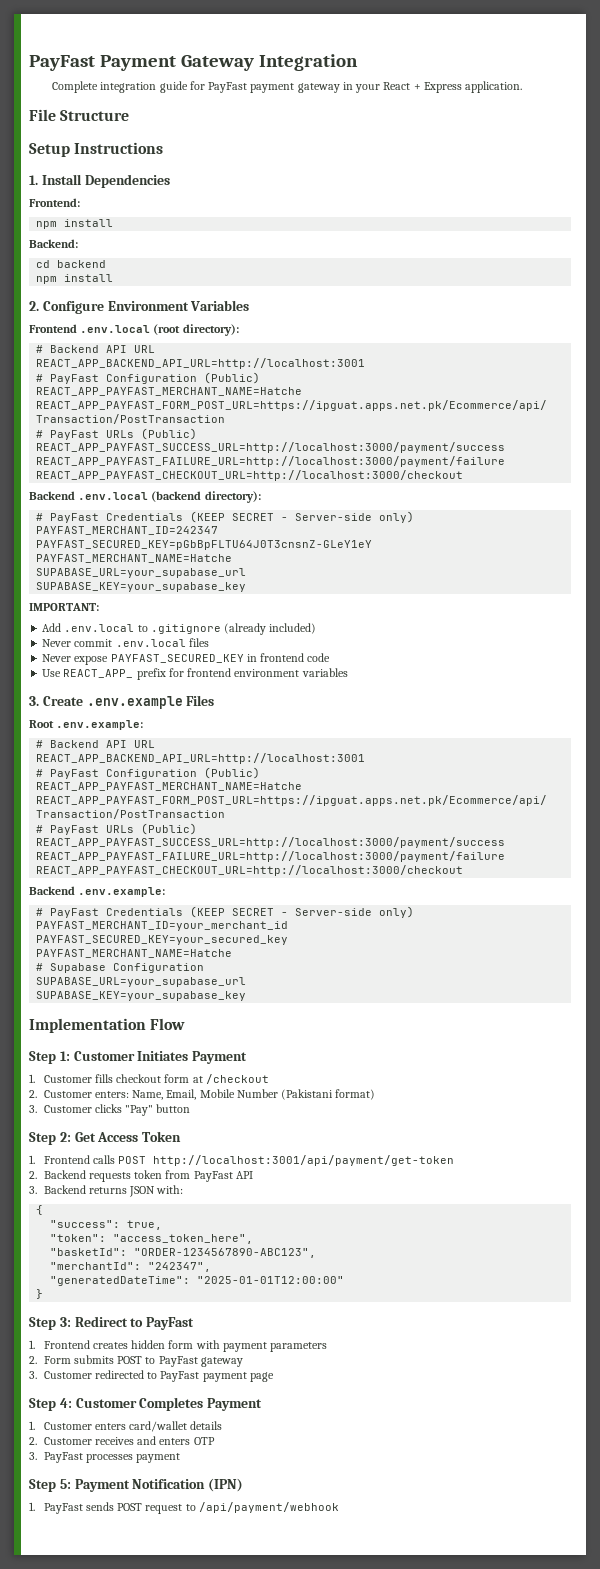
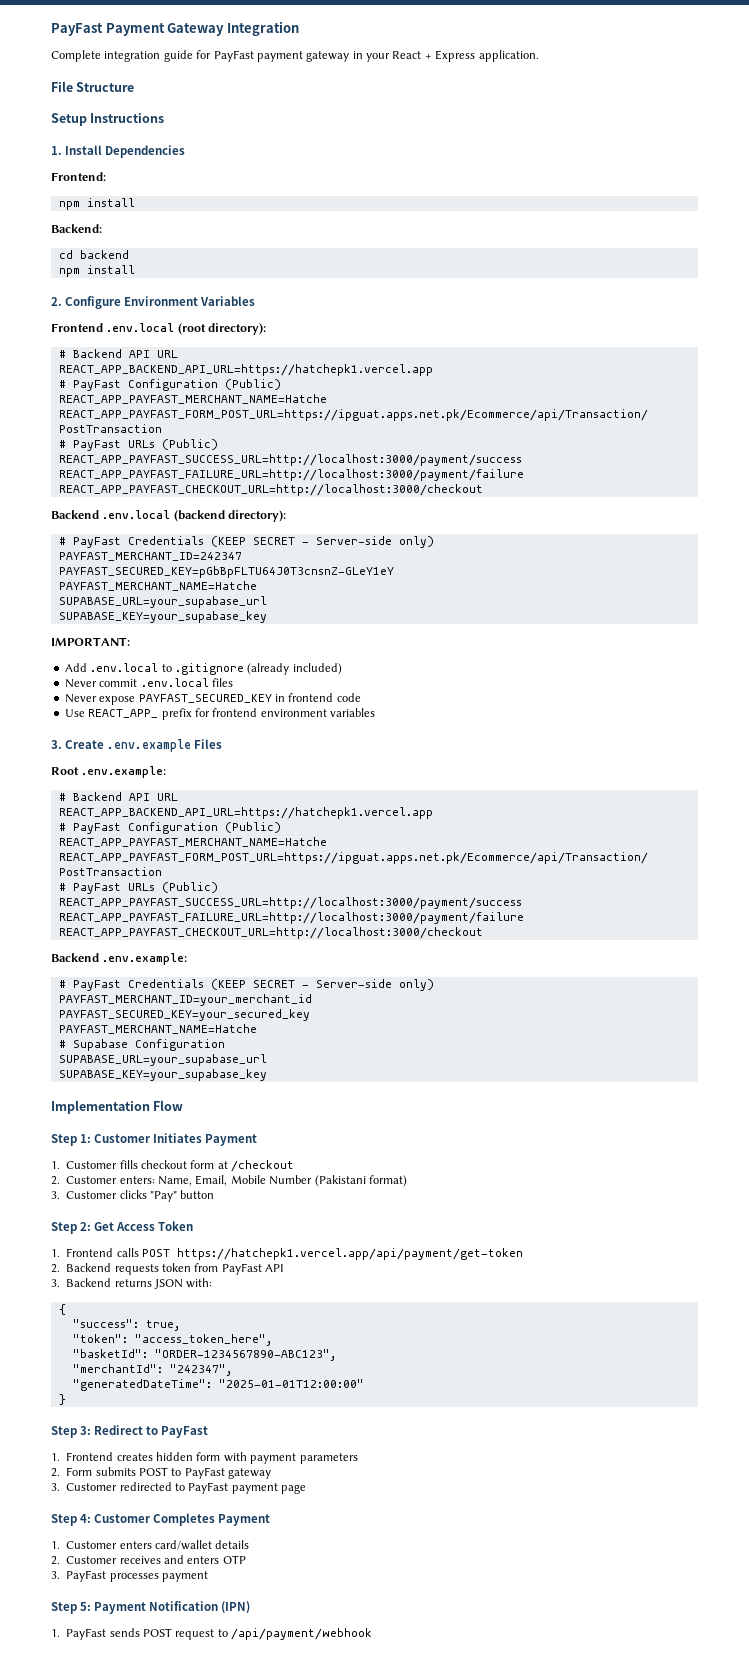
  Frontend .env.local (root directory):
  # Backend API URL
- REACT_APP_BACKEND_API_URL=http://localhost:3001
+ REACT_APP_BACKEND_API_URL=https://hatchepk1.vercel.app
  Root .env.example:
  # Backend API URL
- REACT_APP_BACKEND_API_URL=http://localhost:3001
+ REACT_APP_BACKEND_API_URL=https://hatchepk1.vercel.app
- 1. Frontend calls POST http://localhost:3001/api/payment/get-token
+ 1. Frontend calls POST https://hatchepk1.vercel.app/api/payment/get-token

